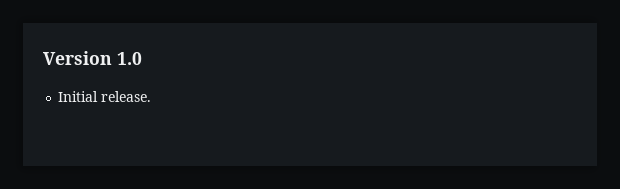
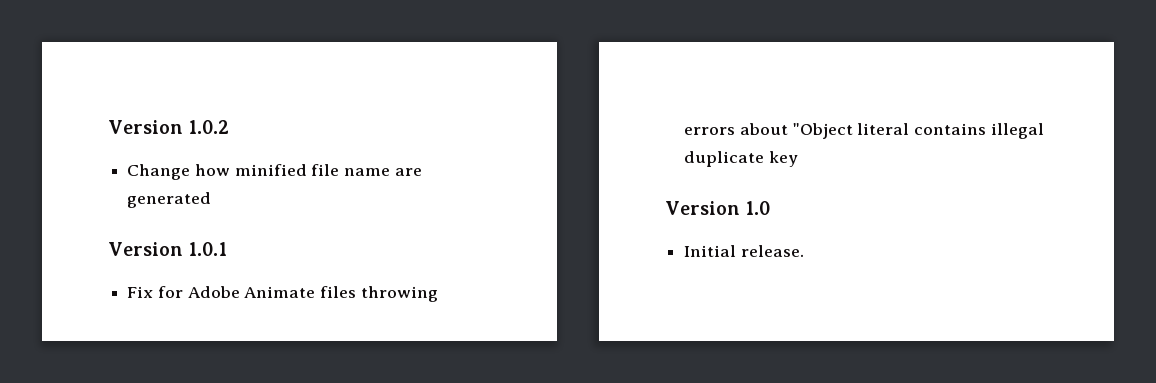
+ Version 1.0.2
+ Change how minified file name are generated
+ Version 1.0.1
+ Fix for Adobe Animate files throwing errors about "Object literal contains illegal duplicate key

